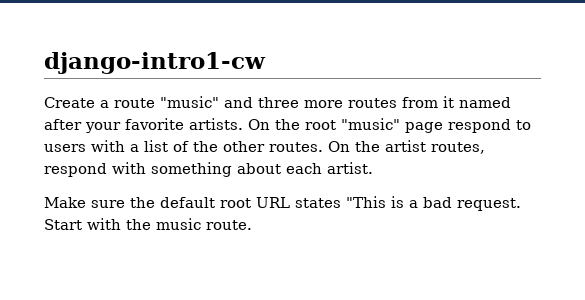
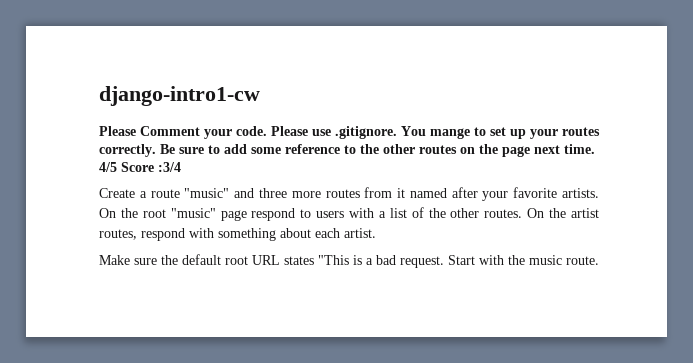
+ Please Comment your code. Please use .gitignore. You mange to set up your routes correctly. Be sure to add some reference to the other routes on the page next time. 4/5 Score :3/4

